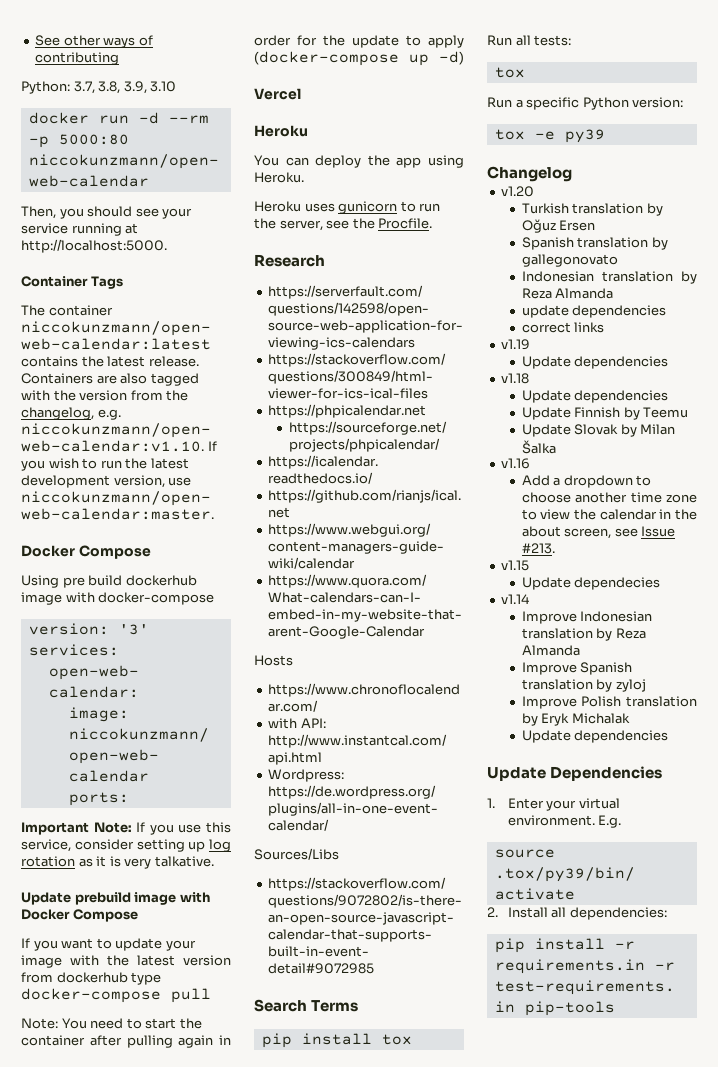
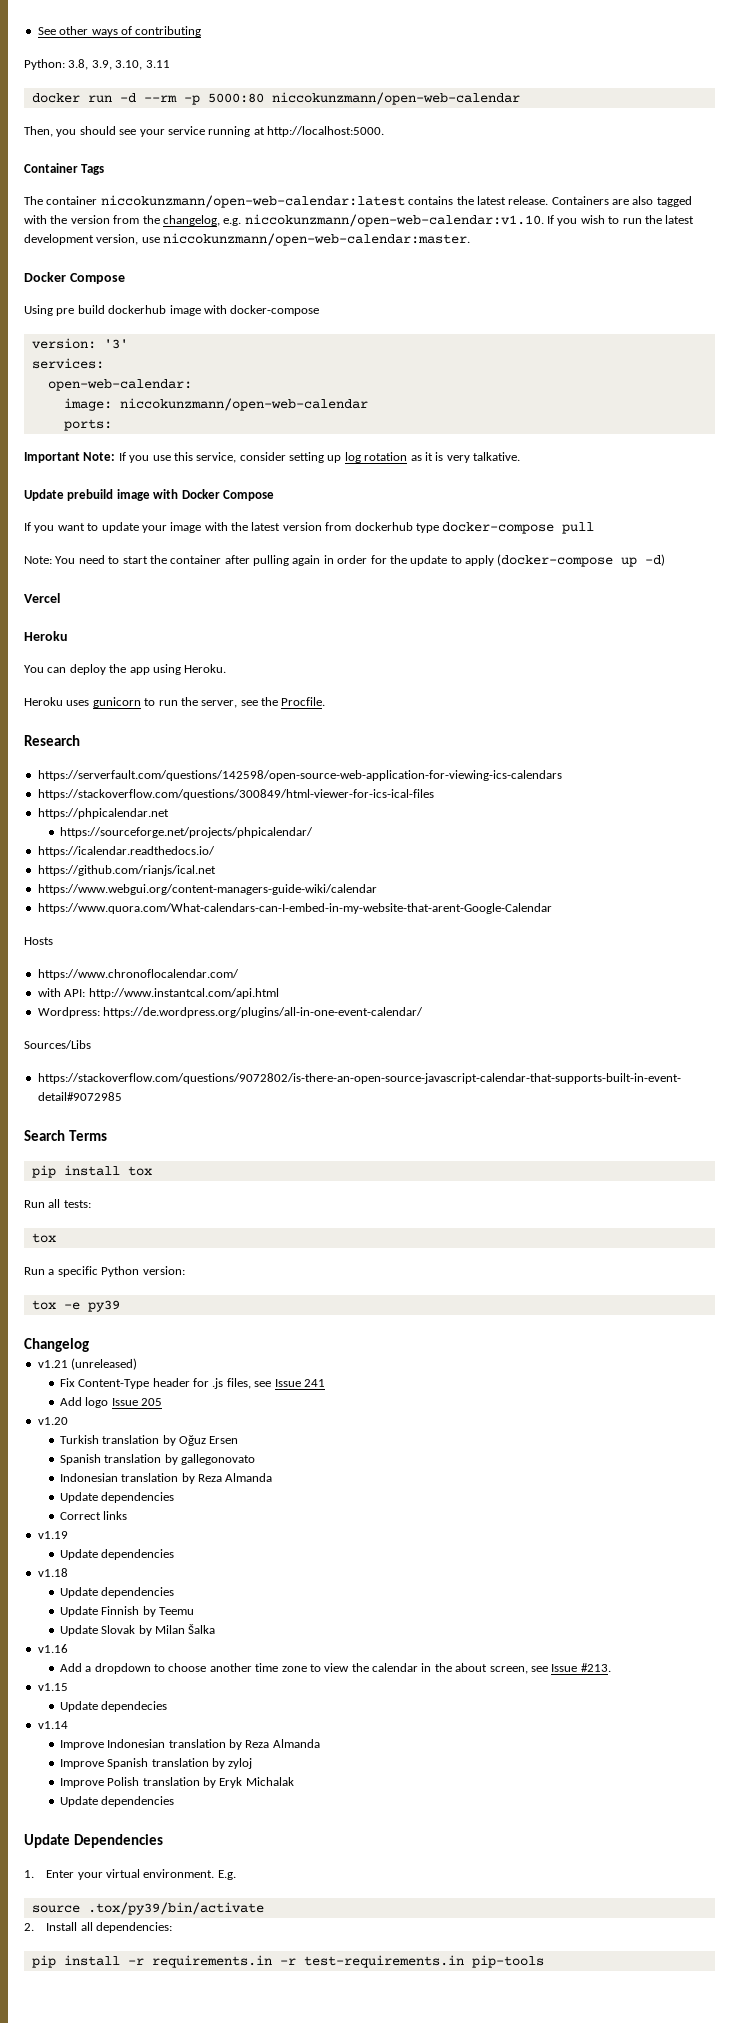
- Python: 3.7, 3.8, 3.9, 3.10
+ Python: 3.8, 3.9, 3.10, 3.11
+ v1.21 (unreleased)
+ Fix Content-Type header for .js files, see Issue 241
+ Add logo Issue 205
  Spanish translation by gallegonovato
  Indonesian translation by Reza Almanda
- update dependencies
- correct links
+ Update dependencies
+ Correct links

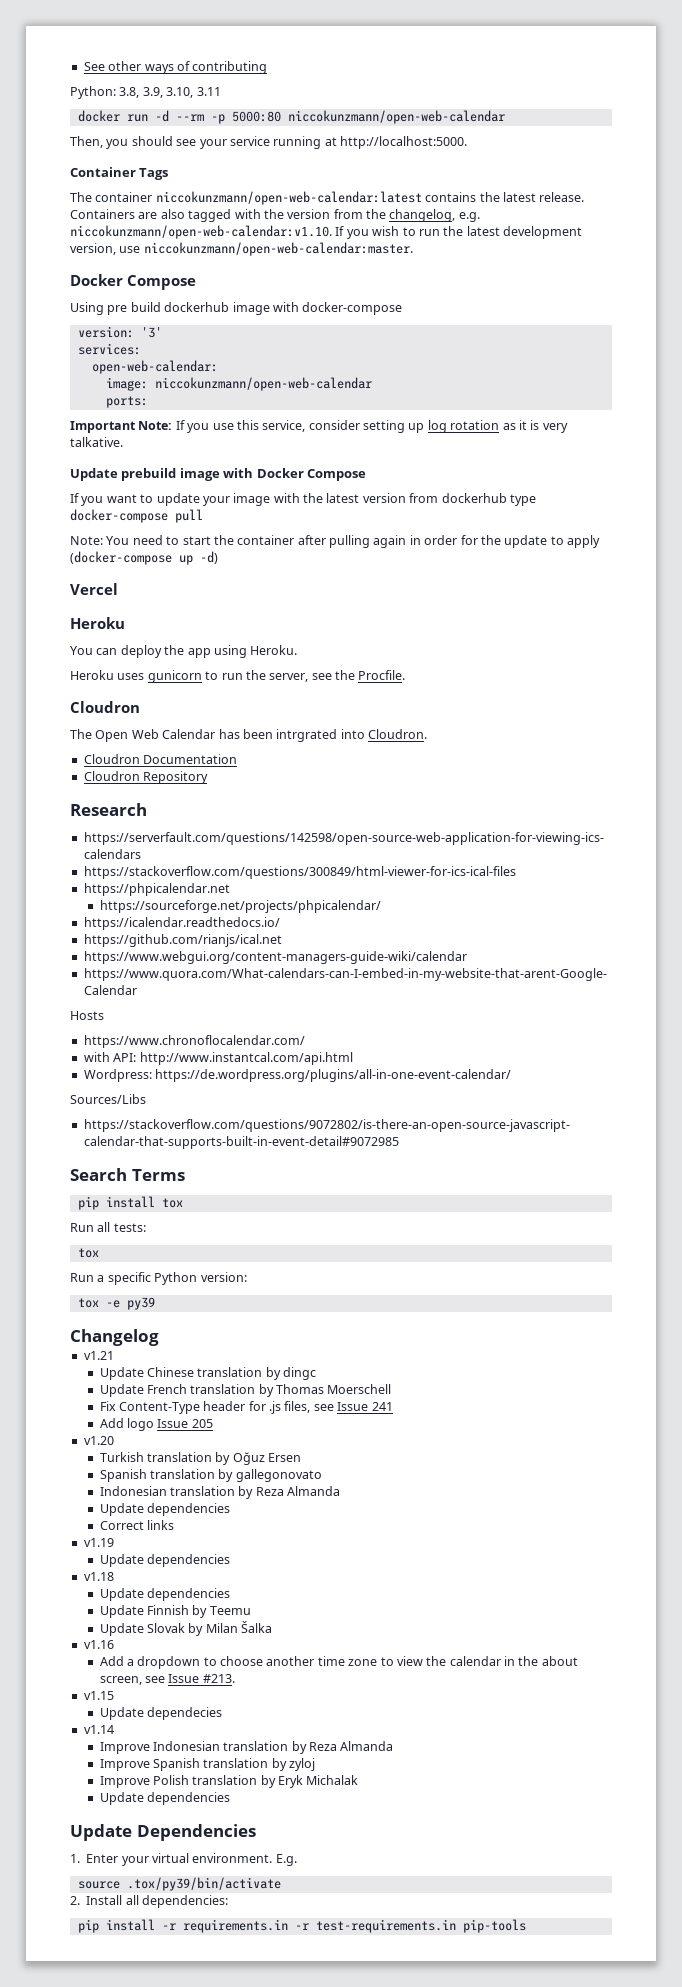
  Heroku uses gunicorn to run the server, see the Procfile.
+ Cloudron
+ The Open Web Calendar has been intrgrated into Cloudron.
+ Cloudron Documentation
+ Cloudron Repository
- v1.21 (unreleased)
+ v1.21
+ Update Chinese translation by dingc
+ Update French translation by Thomas Moerschell

